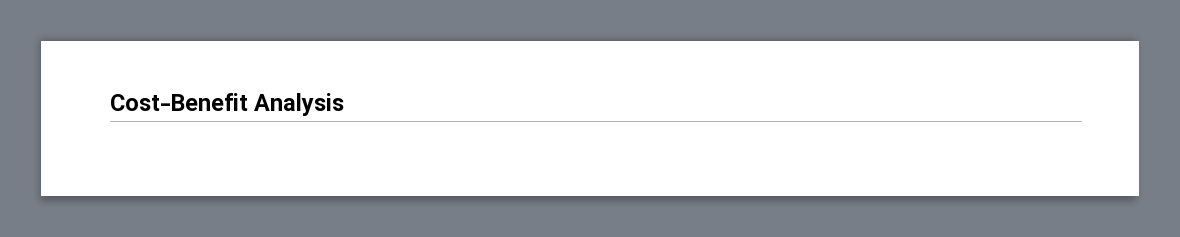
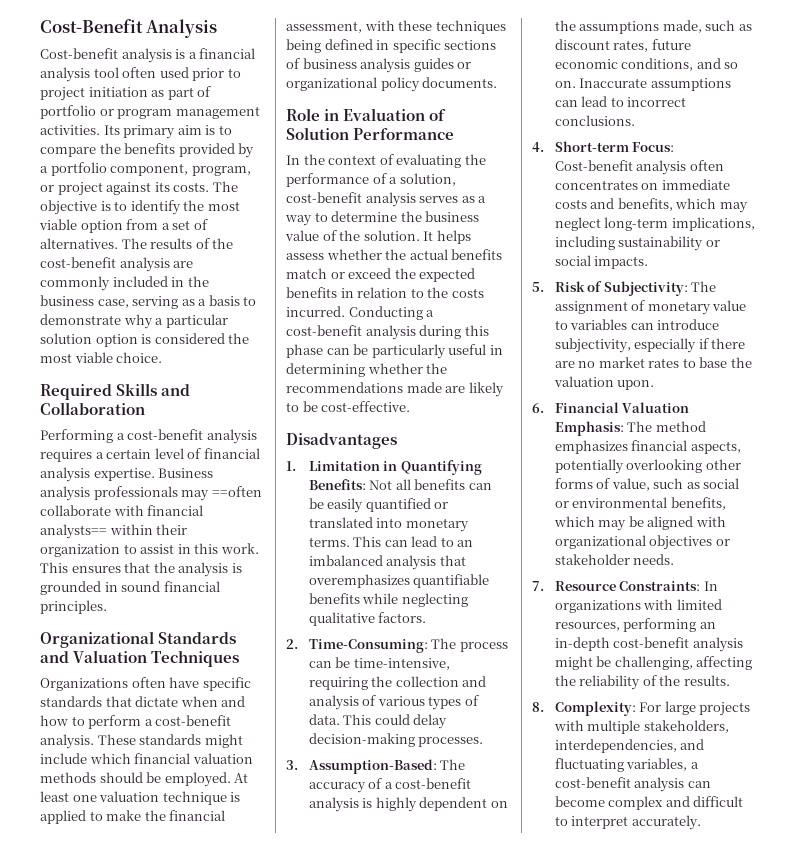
+ Cost-benefit analysis is a financial analysis tool often used prior to project initiation as part of portfolio or program management activities. Its primary aim is to compare the benefits provided by a portfolio component, program, or project against its costs. The objective is to identify the most viable option from a set of alternatives. The results of the cost-benefit analysis are commonly included in the business case, serving as a basis to demonstrate why a particular solution option is considered the most viable choice.
+ Required Skills and Collaboration
+ Performing a cost-benefit analysis requires a certain level of financial analysis expertise. Business analysis professionals may ==often collaborate with financial analysts== within their organization to assist in this work. This ensures that the analysis is grounded in sound financial principles.
+ Organizational Standards and Valuation Techniques
+ Organizations often have specific standards that dictate when and how to perform a cost-benefit analysis. These standards might include which financial valuation methods should be employed. At least one valuation technique is applied to make the financial assessment, with these techniques being defined in specific sections of business analysis guides or organizational policy documents.
+ Role in Evaluation of Solution Performance
+ In the context of evaluating the performance of a solution, cost-benefit analysis serves as a way to determine the business value of the solution. It helps assess whether the actual benefits match or exceed the expected benefits in relation to the costs incurred. Conducting a cost-benefit analysis during this phase can be particularly useful in determining whether the recommendations made are likely to be cost-effective.
+ Disadvantages
+ 1. Limitation in Quantifying Benefits: Not all benefits can be easily quantified or translated into monetary terms. This can lead to an imbalanced analysis that overemphasizes quantifiable benefits while neglecting qualitative factors.
+ 2. Time-Consuming: The process can be time-intensive, requiring the collection and analysis of various types of data. This could delay decision-making processes.
+ 3. Assumption-Based: The accuracy of a cost-benefit analysis is highly dependent on the assumptions made, such as discount rates, future economic conditions, and so on. Inaccurate assumptions can lead to incorrect conclusions.
+ 4. Short-term Focus: Cost-benefit analysis often concentrates on immediate costs and benefits, which may neglect long-term implications, including sustainability or social impacts.
+ 5. Risk of Subjectivity: The assignment of monetary value to variables can introduce subjectivity, especially if there are no market rates to base the valuation upon.
+ 6. Financial Valuation Emphasis: The method emphasizes financial aspects, potentially overlooking other forms of value, such as social or environmental benefits, which may be aligned with organizational objectives or stakeholder needs.
+ 7. Resource Constraints: In organizations with limited resources, performing an in-depth cost-benefit analysis might be challenging, affecting the reliability of the results.
+ 8. Complexity: For large projects with multiple stakeholders, interdependencies, and fluctuating variables, a cost-benefit analysis can become complex and difficult to interpret accurately.

